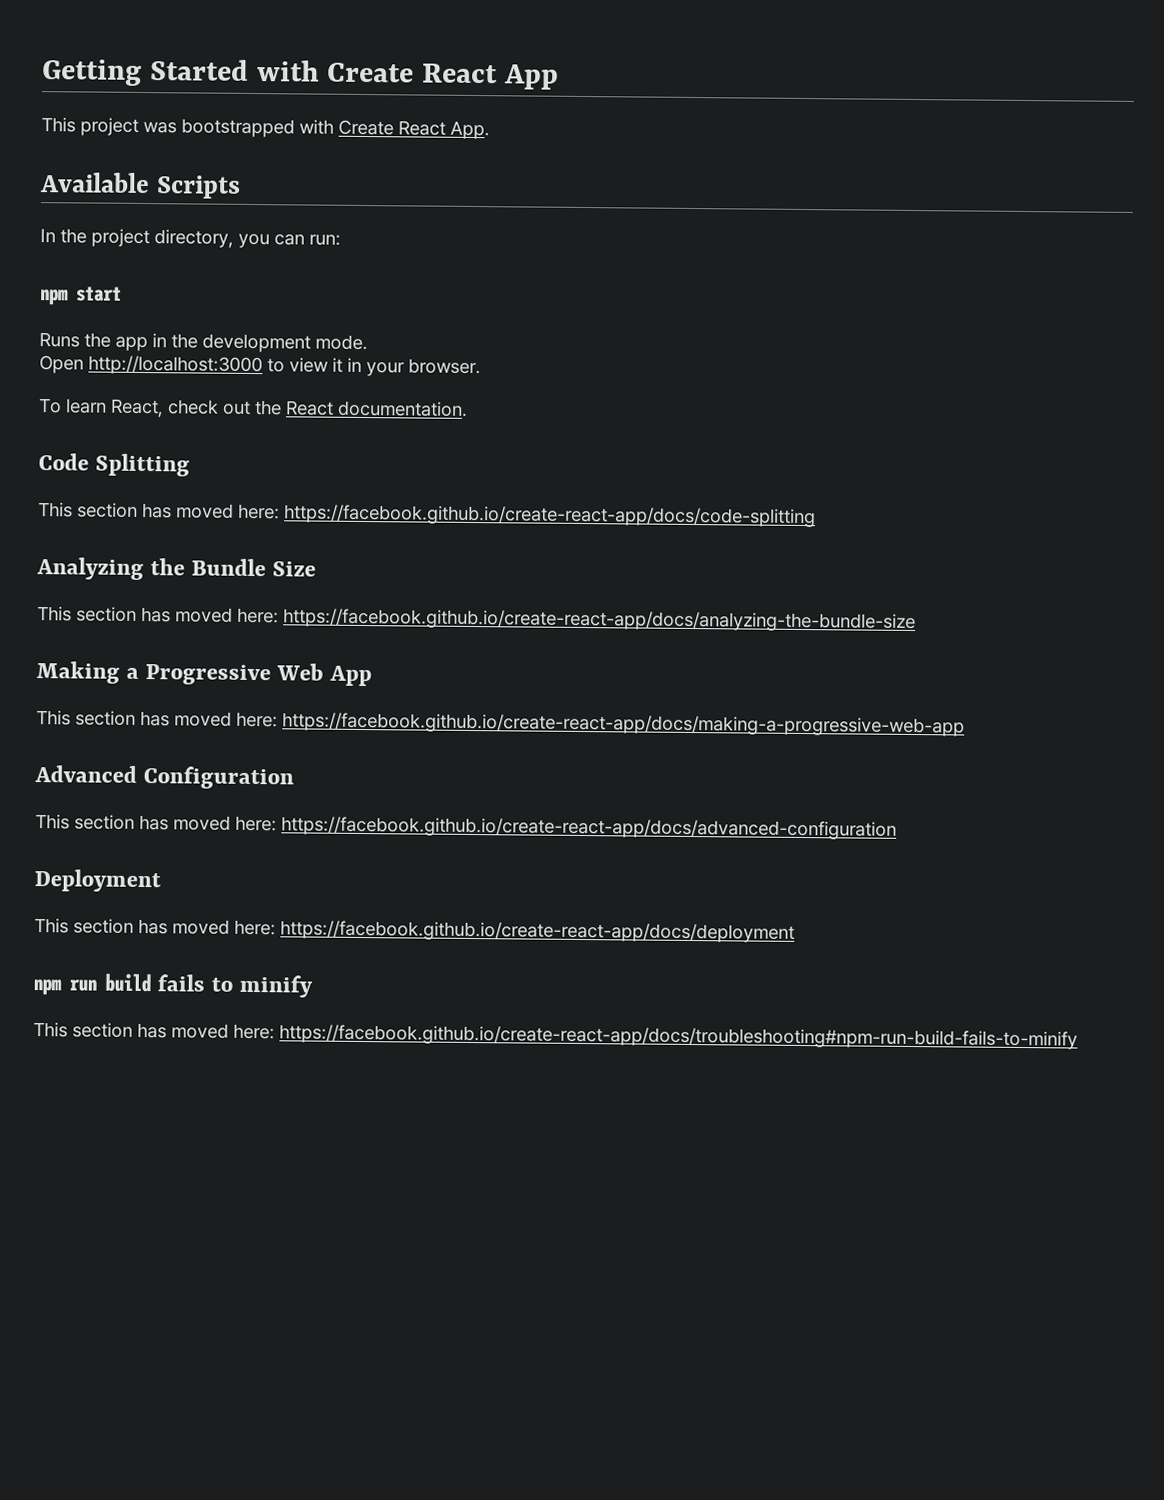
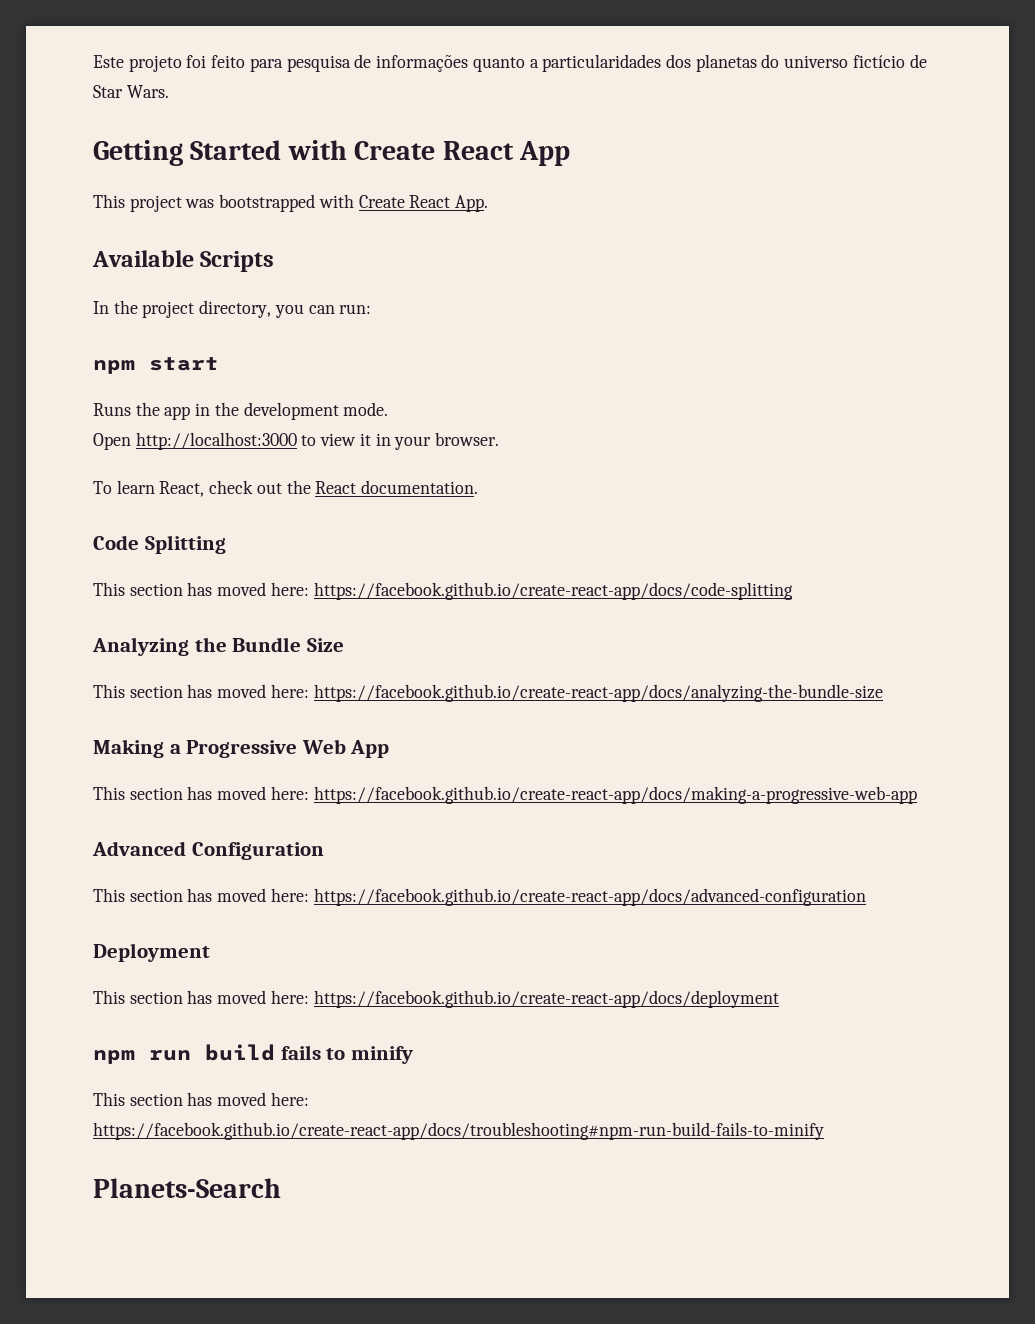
+ Este projeto foi feito para pesquisa de informações quanto a particularidades dos planetas do universo fictício de Star Wars.
+ Planets-Search

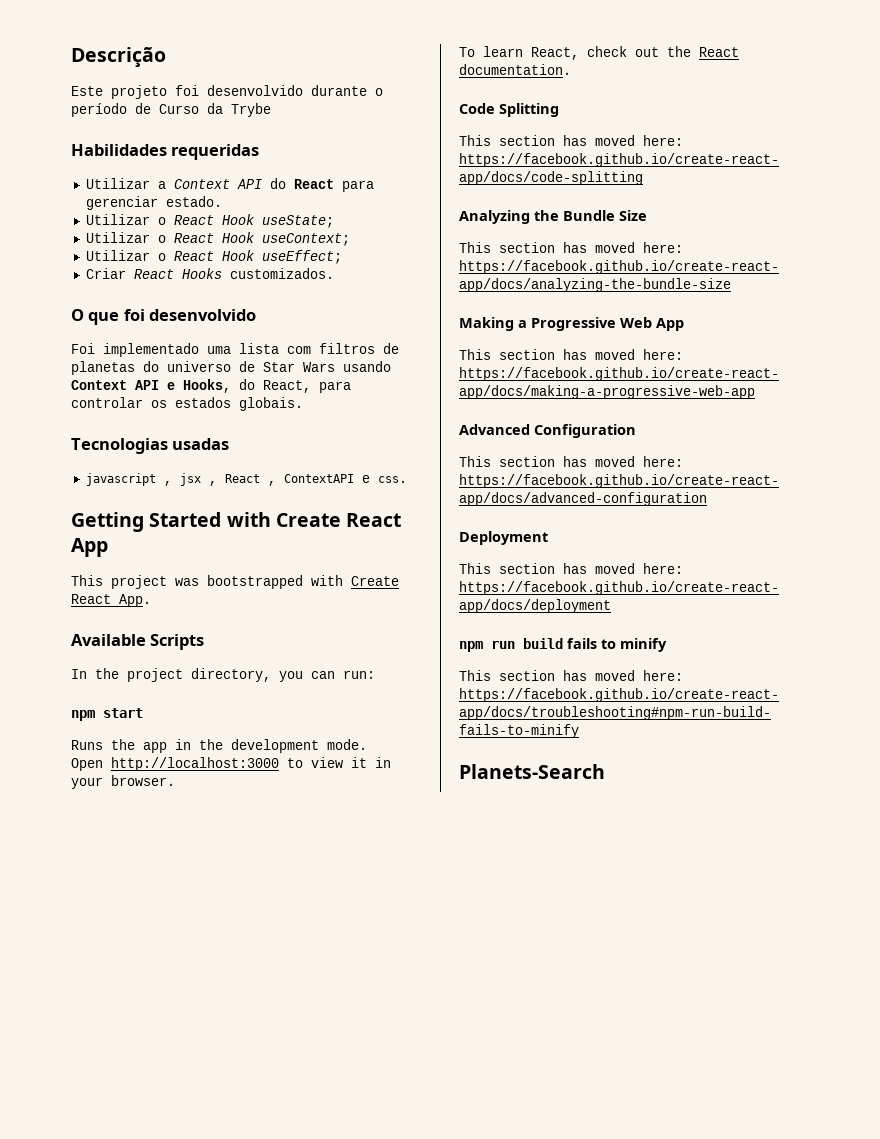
+ Descrição
- Este projeto foi feito para pesquisa de informações quanto a particularidades dos planetas do universo fictício de Star Wars.
+ Este projeto foi desenvolvido durante o período de Curso da Trybe
+ Habilidades requeridas
+ Utilizar a Context API do React para gerenciar estado.
+ Utilizar o React Hook useState;
+ Utilizar o React Hook useContext;
+ Utilizar o React Hook useEffect;
+ Criar React Hooks customizados.
+ O que foi desenvolvido
+ Foi implementado uma lista com filtros de planetas do universo de Star Wars usando Context API e Hooks, do React, para controlar os estados globais.
+ Tecnologias usadas
+ javascript , jsx , React , ContextAPI e css.

